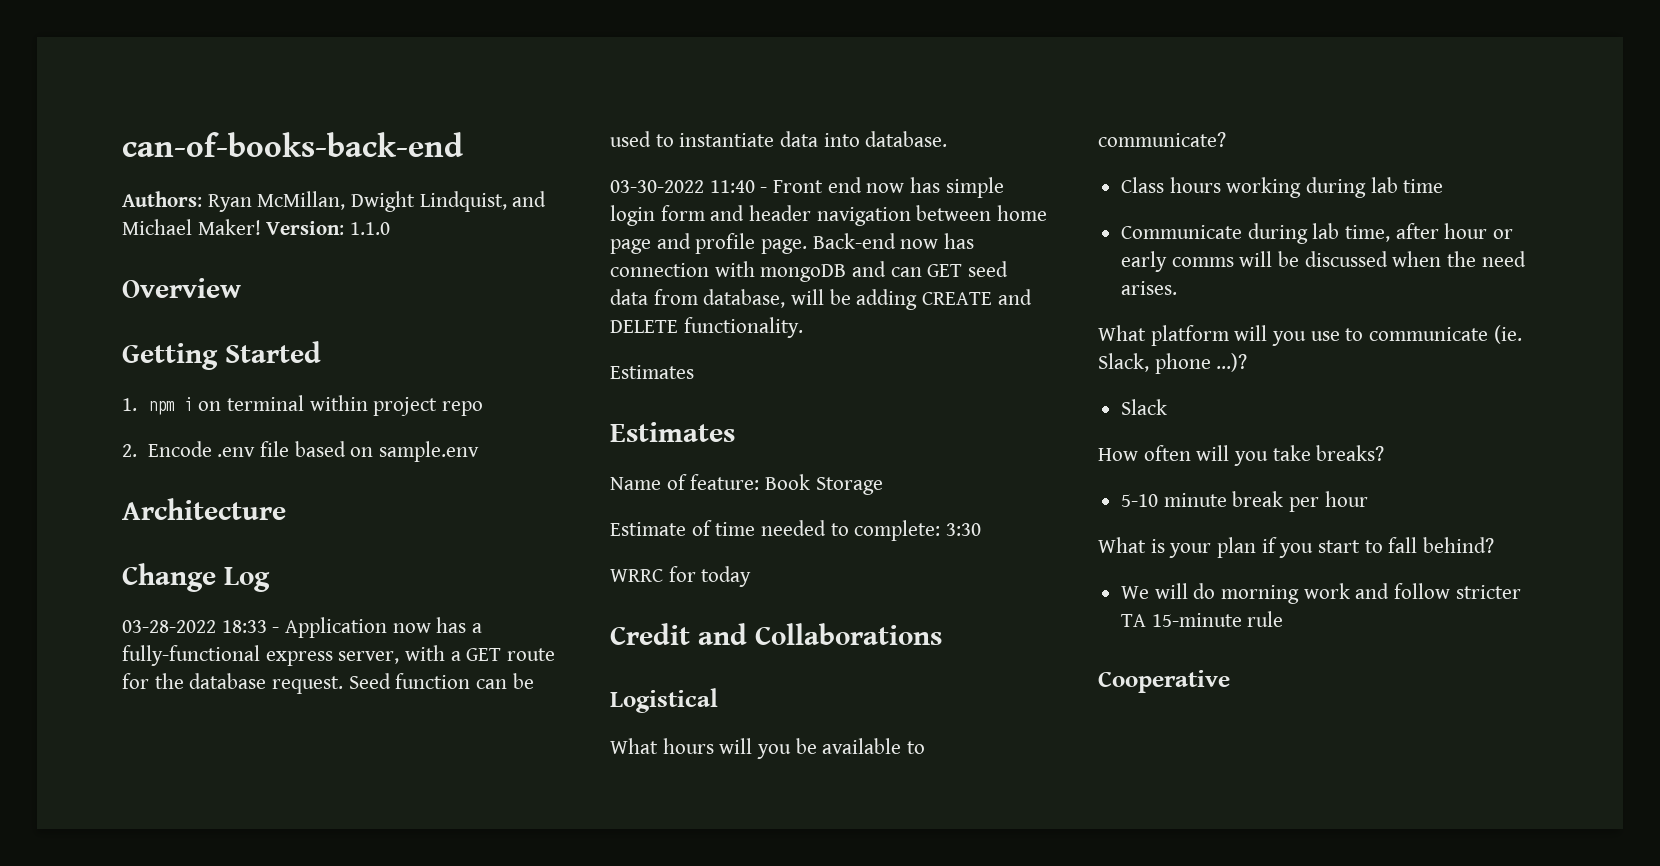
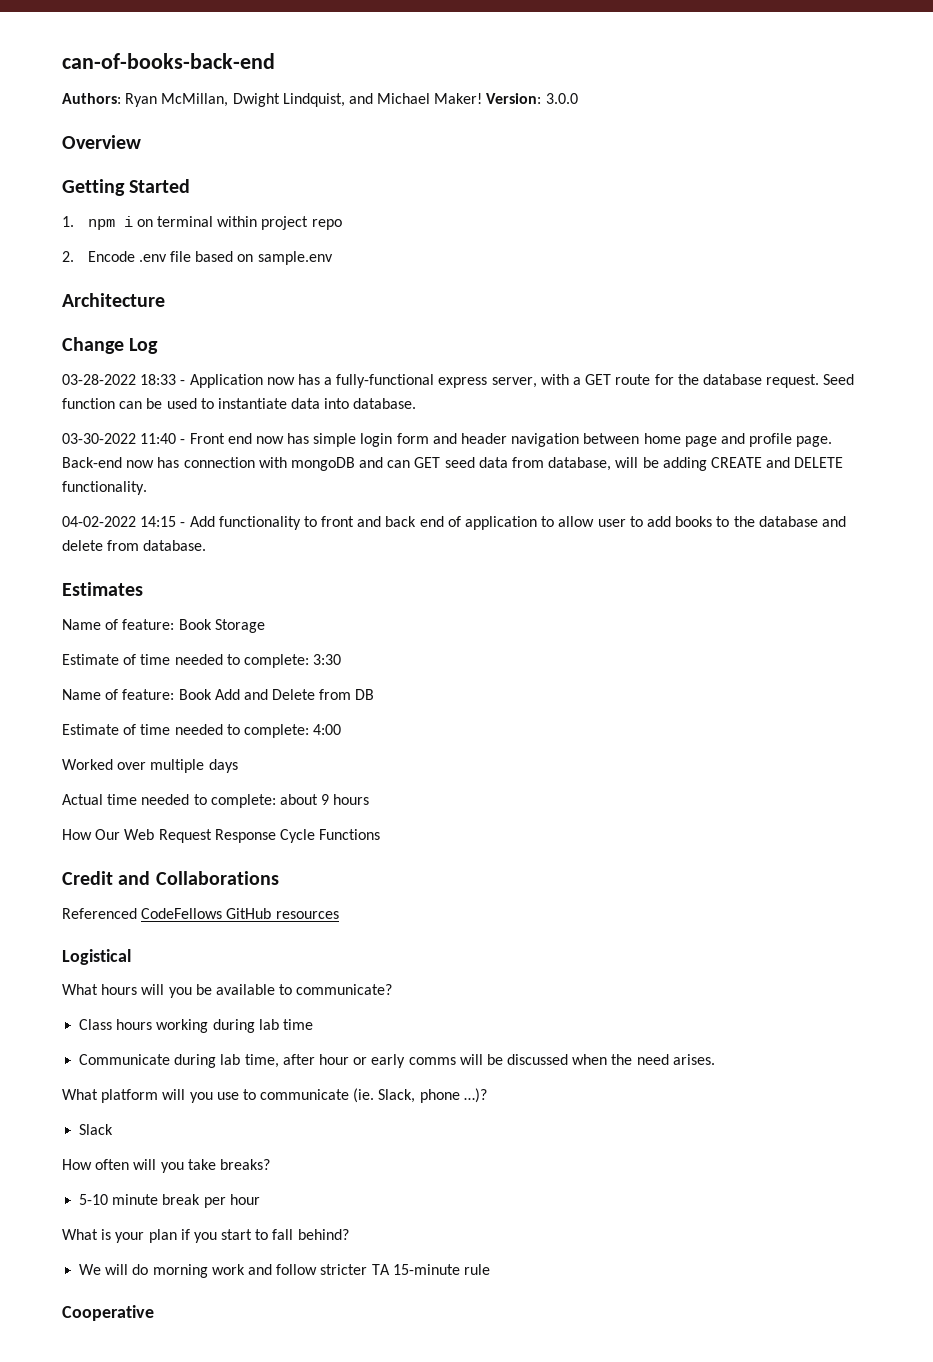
- Version: 1.1.0
+ Version: 3.0.0
  Back-end now has connection with mongoDB and can GET seed data from database, will be adding CREATE and DELETE functionality.
- Estimates
+ 04-02-2022 14:15 - Add functionality to front and back end of application to allow user to add books to the database and delete from database.
- WRRC for today
+ Name of feature: Book Add and Delete from DB
+ Estimate of time needed to complete: 4:00
+ Worked over multiple days
+ Actual time needed to complete: about 9 hours
+ How Our Web Request Response Cycle Functions
+ Referenced CodeFellows GitHub resources

